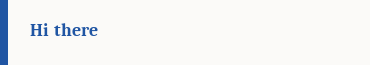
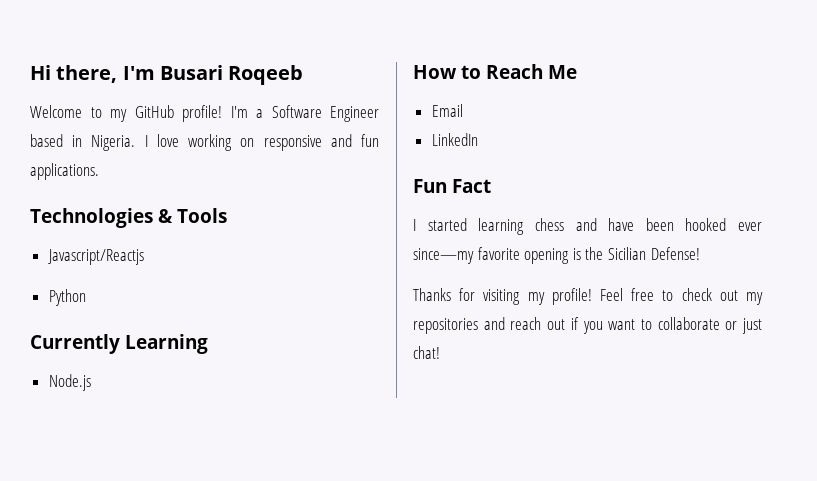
- Hi there
+ Hi there, I'm Busari Roqeeb
+ Welcome to my GitHub profile! I'm a Software Engineer based in Nigeria. I love working on responsive and fun applications.
+ Technologies & Tools
+ Javascript/Reactjs
+ Python
+ Currently Learning
+ Node.js
+ How to Reach Me
+ Email
+ LinkedIn
+ Fun Fact
+ I started learning chess and have been hooked ever since—my favorite opening is the Sicilian Defense!
+ Thanks for visiting my profile! Feel free to check out my repositories and reach out if you want to collaborate or just chat!

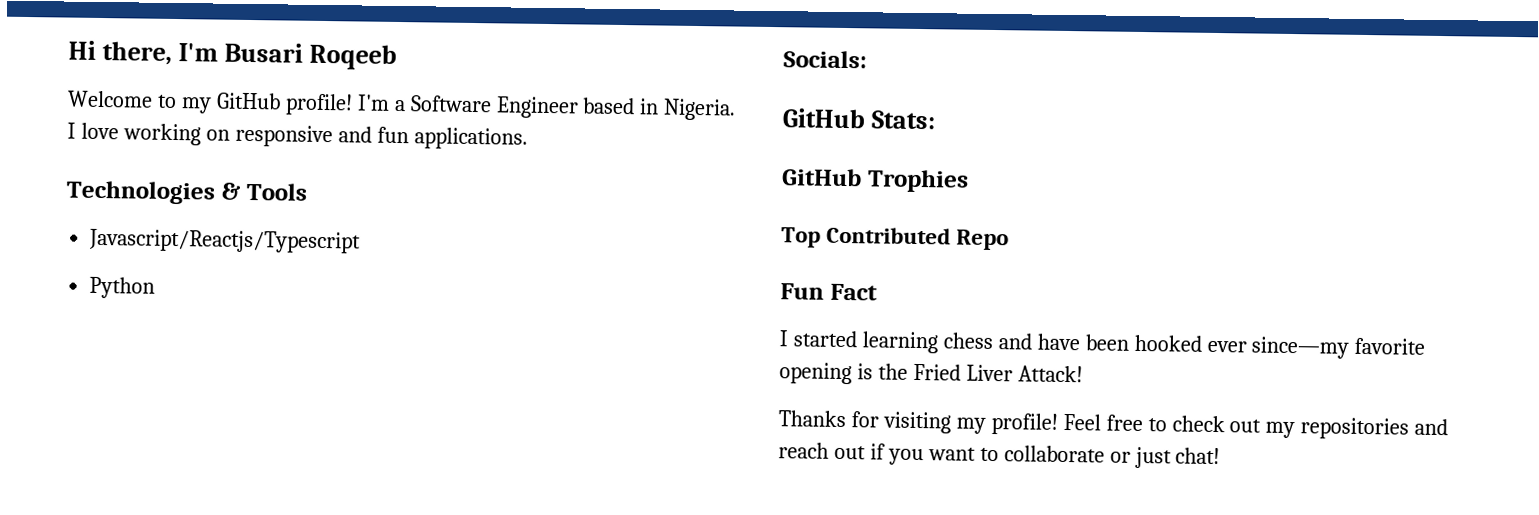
- Javascript/Reactjs
+ Javascript/Reactjs/Typescript
- Currently Learning
- Node.js
- How to Reach Me
- Email
- LinkedIn
+ Socials:
+ GitHub Stats:
+ GitHub Trophies
+ Top Contributed Repo
- I started learning chess and have been hooked ever since—my favorite opening is the Sicilian Defense!
+ I started learning chess and have been hooked ever since—my favorite opening is the Fried Liver Attack!

